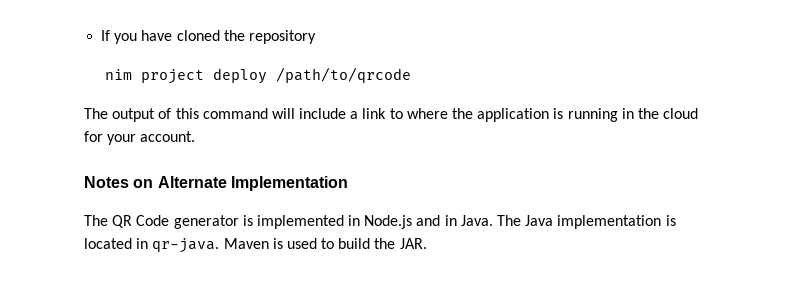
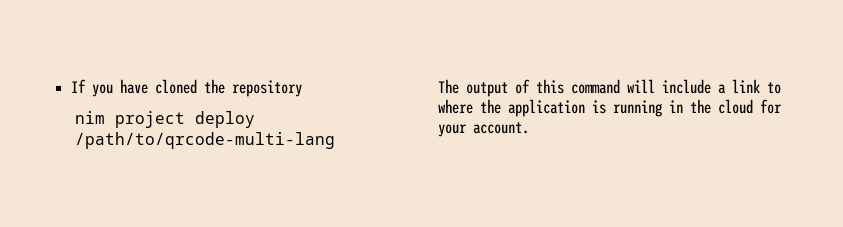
- nim project deploy /path/to/qrcode
+ nim project deploy /path/to/qrcode-multi-lang
- Notes on Alternate Implementation
- The QR Code generator is implemented in Node.js and in Java. The Java implementation is located in qr-java. Maven is used to build the JAR.

